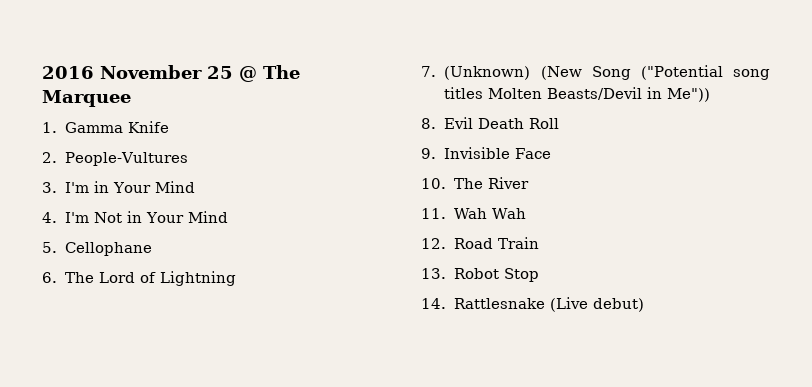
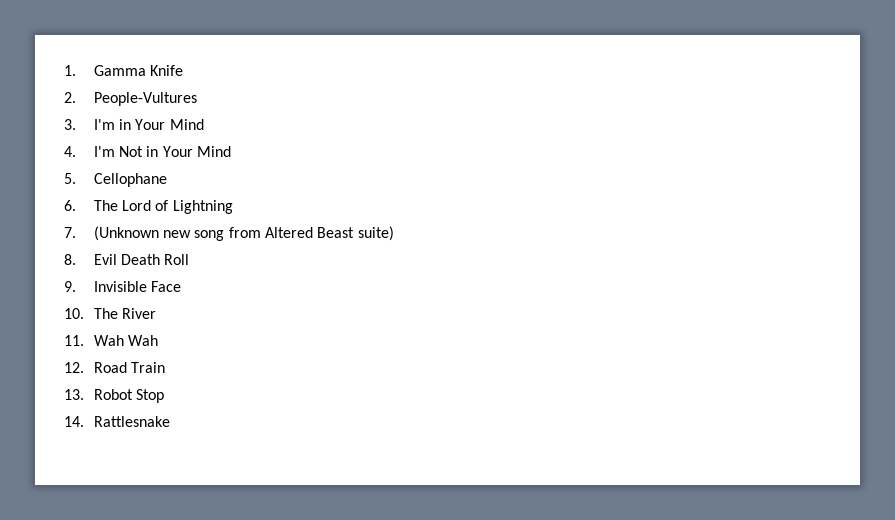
- 2016 November 25 @ The Marquee
- 7. (Unknown) (New Song ("Potential song titles Molten Beasts/Devil in Me"))
+ 7. (Unknown new song from Altered Beast suite)
- 14. Rattlesnake (Live debut)
+ 14. Rattlesnake

